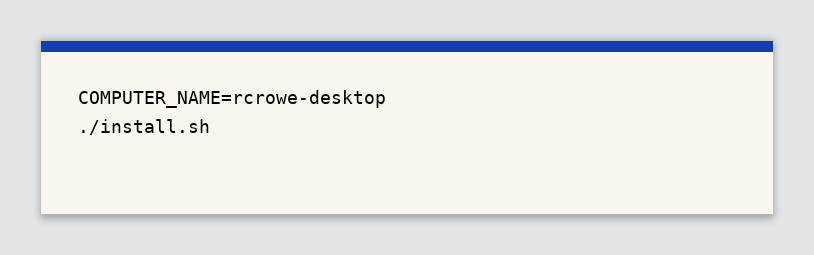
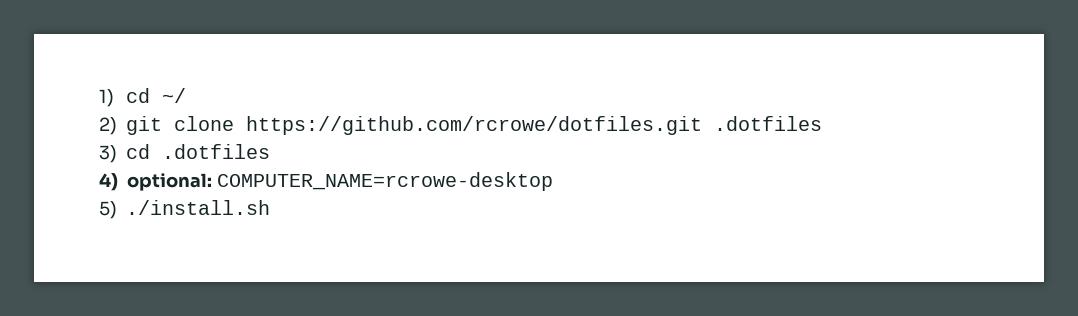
- COMPUTER_NAME=rcrowe-desktop
+ 1) cd ~/
+ 2) git clone https://github.com/rcrowe/dotfiles.git .dotfiles
+ 3) cd .dotfiles
+ 4) optional: COMPUTER_NAME=rcrowe-desktop
- ./install.sh
+ 5) ./install.sh

